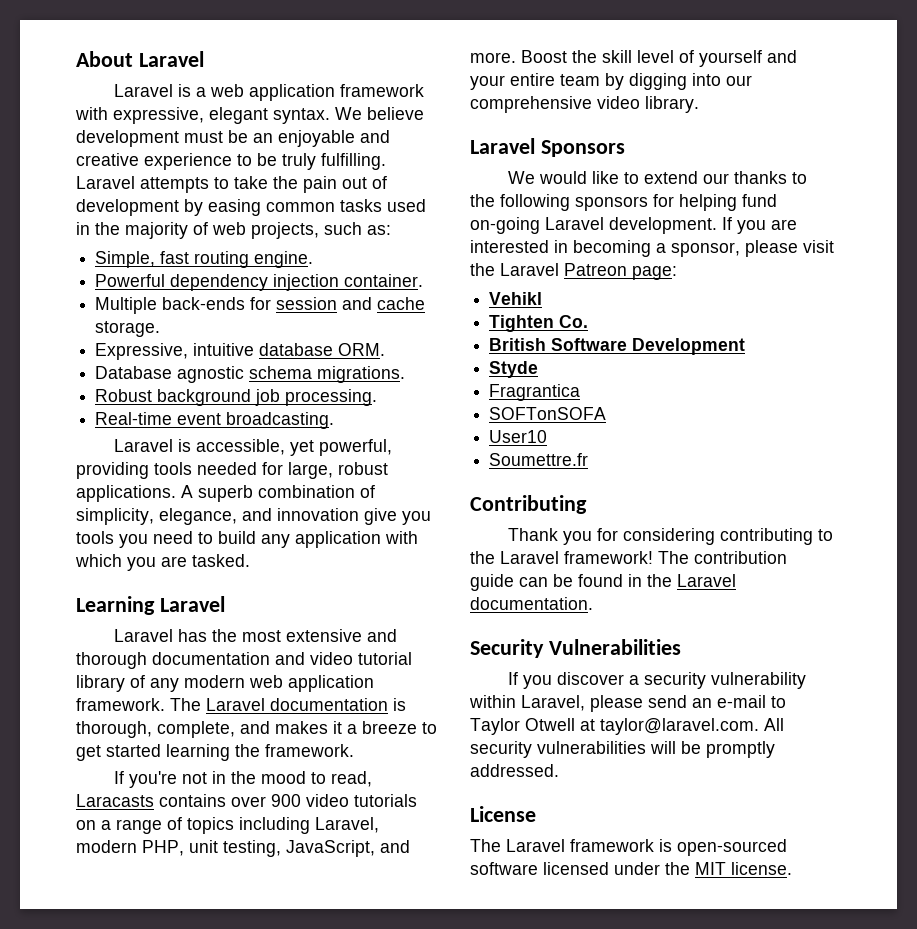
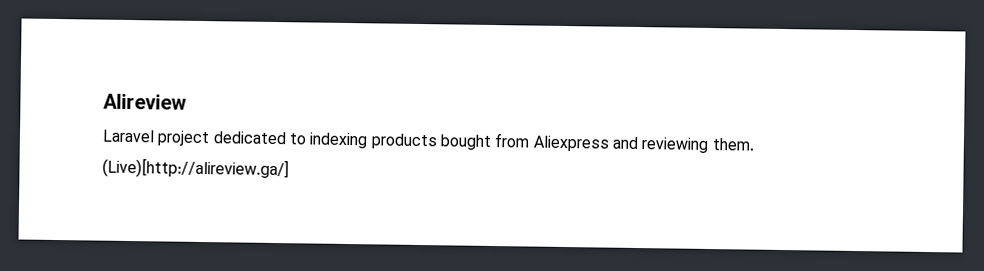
- About Laravel
- Laravel is a web application framework with expressive, elegant syntax. We believe development must be an enjoyable and creative experience to be truly fulfilling. Laravel attempts to take the pain out of development by easing common tasks used in the majority of web projects, such as:
- Simple, fast routing engine.
- Powerful dependency injection container.
- Multiple back-ends for session and cache storage.
- Expressive, intuitive database ORM.
- Database agnostic schema migrations.
- Robust background job processing.
- Real-time event broadcasting.
- Laravel is accessible, yet powerful, providing tools needed for large, robust applications. A superb combination of simplicity, elegance, and innovation give you tools you need to build any application with which you are tasked.
- Learning Laravel
- Laravel has the most extensive and thorough documentation and video tutorial library of any modern web application framework. The Laravel documentation is thorough, complete, and makes it a breeze to get started learning the framework.
- If you're not in the mood to read, Laracasts contains over 900 video tutorials on a range of topics including Laravel, modern PHP, unit testing, JavaScript, and more. Boost the skill level of yourself and your entire team by digging into our comprehensive video library.
- Laravel Sponsors
- We would like to extend our thanks to the following sponsors for helping fund on-going Laravel development. If you are interested in becoming a sponsor, please visit the Laravel Patreon page:
- Vehikl
- Tighten Co.
- British Software Development
- Styde
- Fragrantica
- SOFTonSOFA
- User10
- Soumettre.fr
- Contributing
- Thank you for considering contributing to the Laravel framework! The contribution guide can be found in the Laravel documentation.
- Security Vulnerabilities
- If you discover a security vulnerability within Laravel, please send an e-mail to Taylor Otwell at taylor@laravel.com. All security vulnerabilities will be promptly addressed.
- License
- The Laravel framework is open-sourced software licensed under the MIT license.
+ Alireview
+ Laravel project dedicated to indexing products bought from Aliexpress and reviewing them.
+ (Live)[http://alireview.ga/]

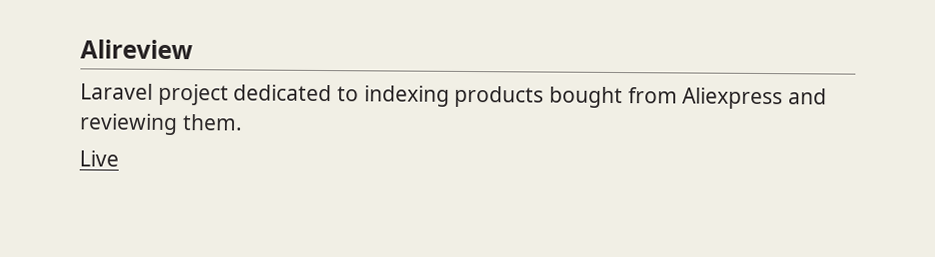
- (Live)[http://alireview.ga/]
+ Live

